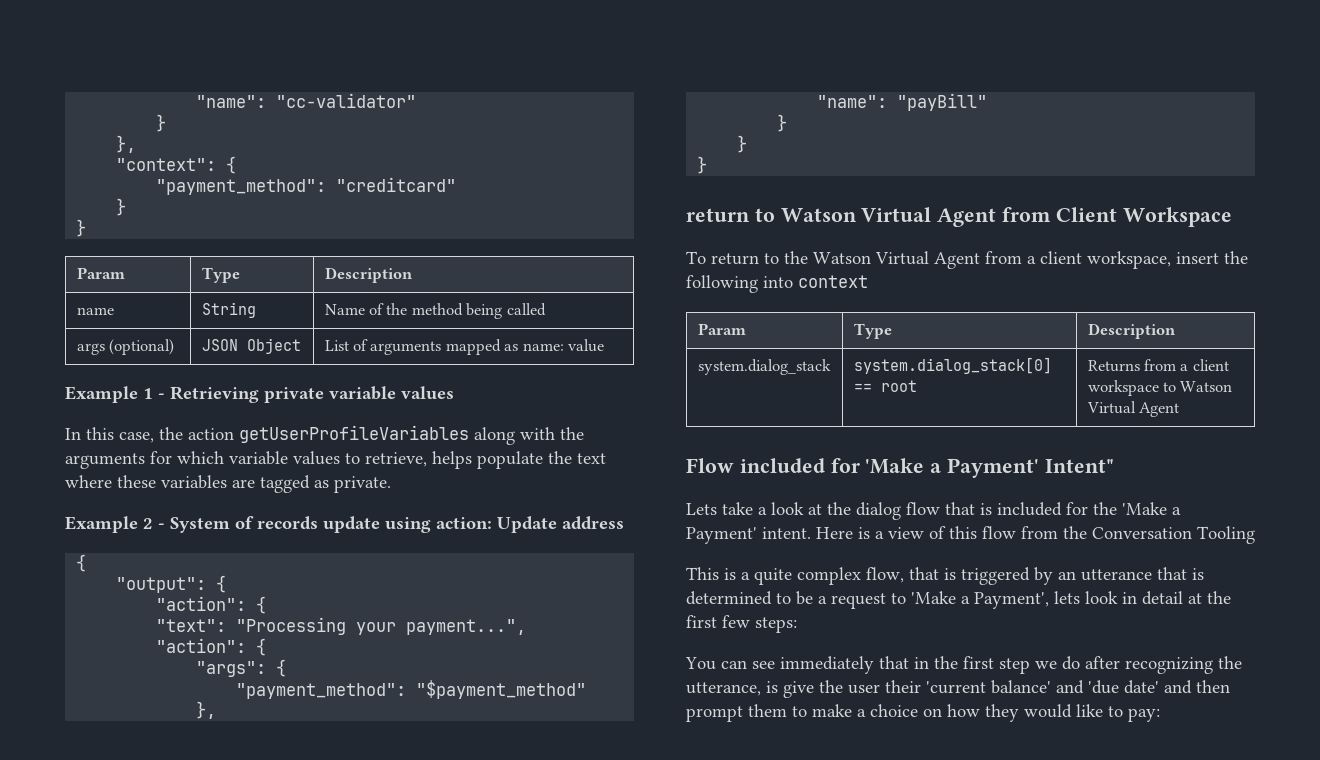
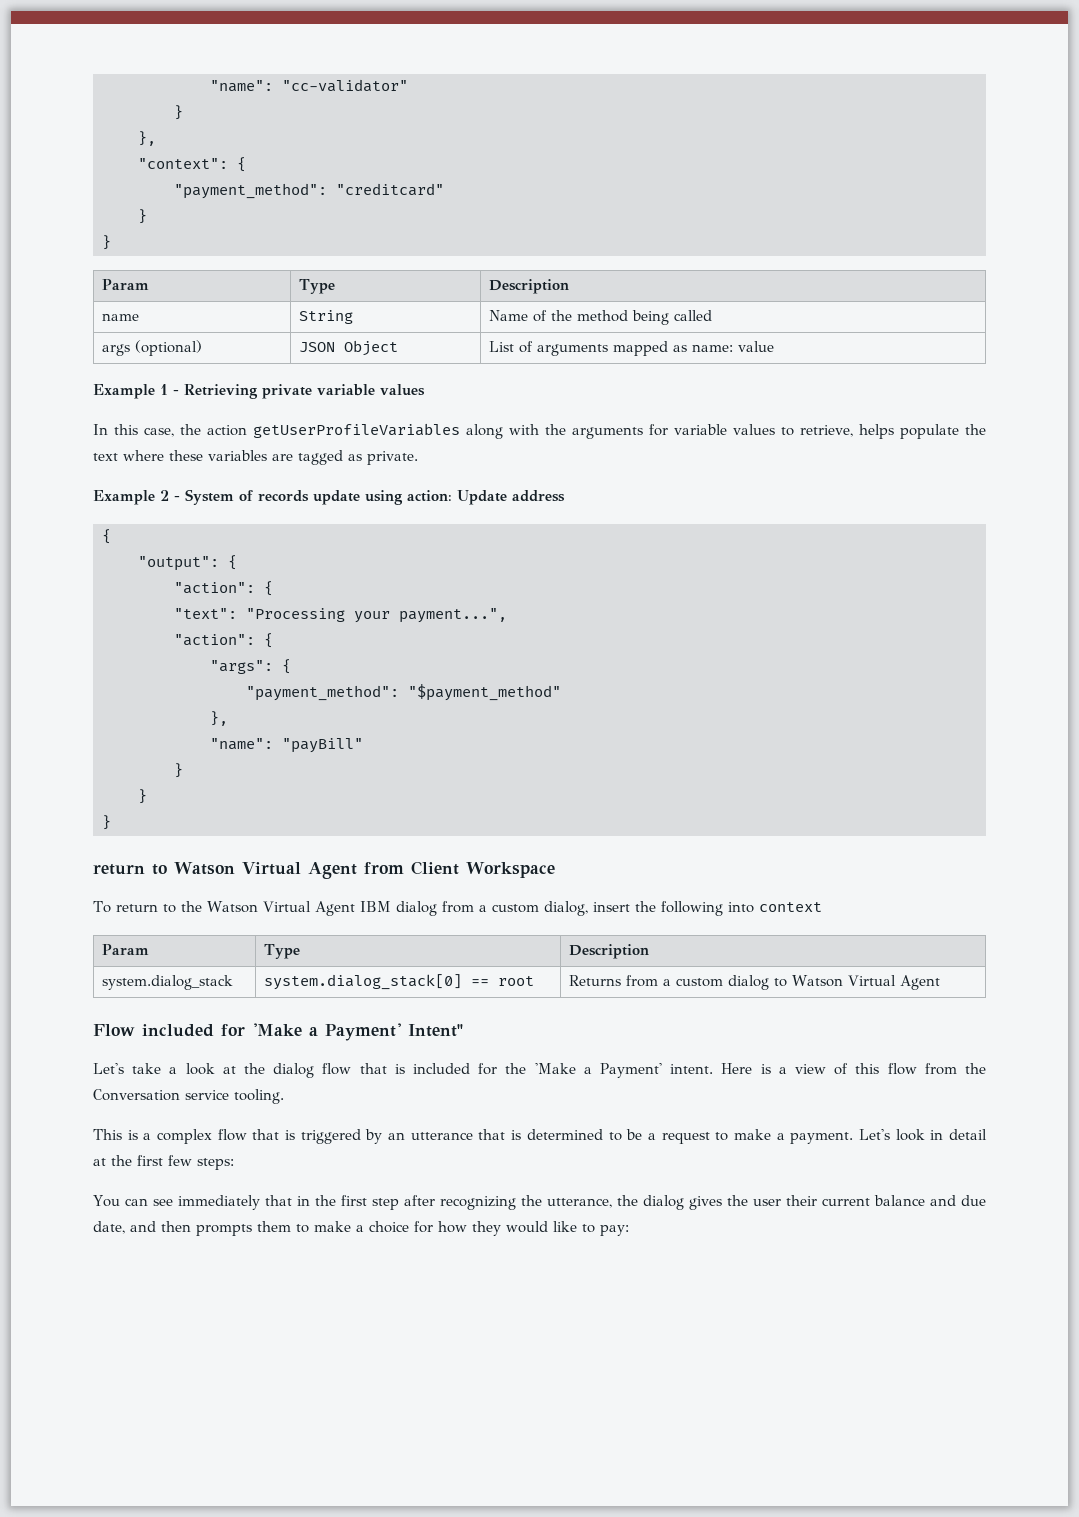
- In this case, the action getUserProfileVariables along with the arguments for which variable values to retrieve, helps populate the text where these variables are tagged as private.
+ In this case, the action getUserProfileVariables along with the arguments for variable values to retrieve, helps populate the text where these variables are tagged as private.
- To return to the Watson Virtual Agent from a client workspace, insert the following into context
+ To return to the Watson Virtual Agent IBM dialog from a custom dialog, insert the following into context
- system.dialog_stack | system.dialog_stack[0] == root | Returns from a client workspace to Watson Virtual Agent
+ system.dialog_stack | system.dialog_stack[0] == root | Returns from a custom dialog to Watson Virtual Agent
- Lets take a look at the dialog flow that is included for the 'Make a Payment' intent.
+ Let's take a look at the dialog flow that is included for the 'Make a Payment' intent.
- Here is a view of this flow from the Conversation Tooling
+ Here is a view of this flow from the Conversation service tooling.
- This is a quite complex flow, that is triggered by an utterance that is determined to be a request to 'Make a Payment', lets look in detail at the first few steps:
+ This is a complex flow that is triggered by an utterance that is determined to be a request to make a payment. Let's look in detail at the first few steps:
- You can see immediately that in the first step we do after recognizing the utterance, is give the user their 'current balance' and 'due date' and then prompt them to make a choice on how they would like to pay:
+ You can see immediately that in the first step after recognizing the utterance, the dialog gives the user their current balance and due date, and then prompts them to make a choice for how they would like to pay:

